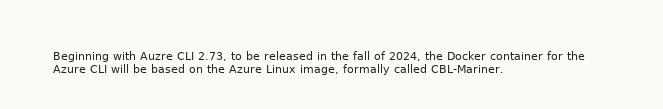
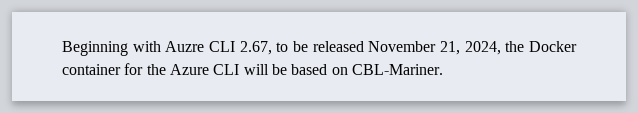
- Beginning with Auzre CLI 2.73, to be released in the fall of 2024, the Docker container for the Azure CLI will be based on the Azure Linux image, formally called CBL-Mariner.
+ Beginning with Auzre CLI 2.67, to be released November 21, 2024, the Docker container for the Azure CLI will be based on CBL-Mariner.

